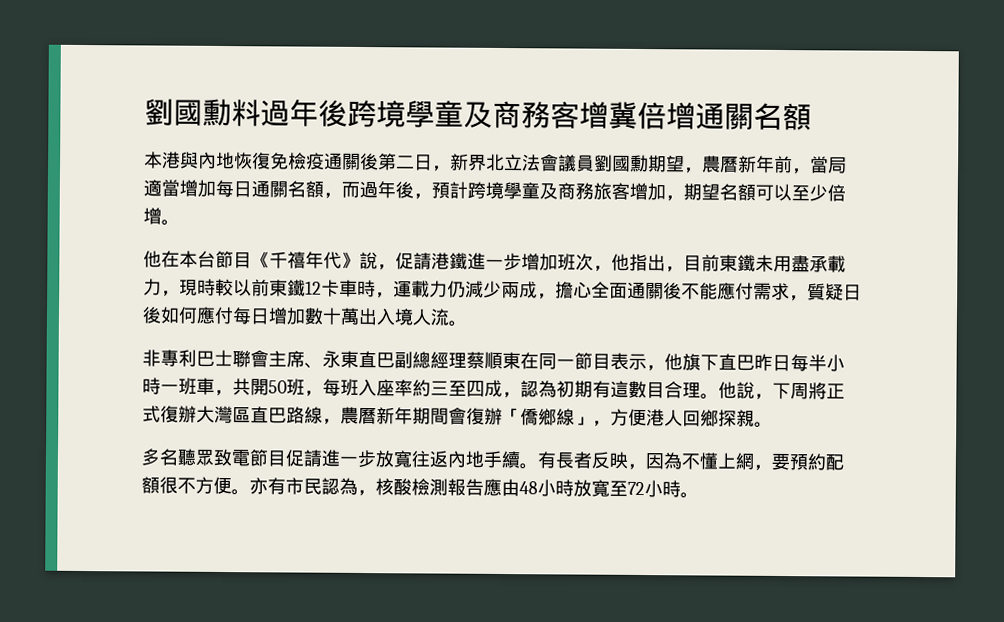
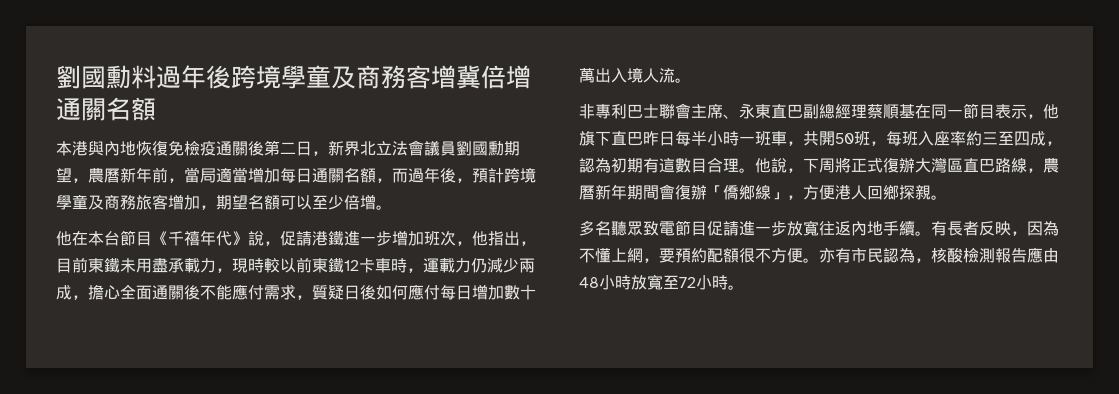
- 非專利巴士聯會主席、永東直巴副總經理蔡順東在同一節目表示，他旗下直巴昨日每半小時一班車，共開50班，每班入座率約三至四成，認為初期有這數目合理。
+ 非專利巴士聯會主席、永東直巴副總經理蔡順基在同一節目表示，他旗下直巴昨日每半小時一班車，共開50班，每班入座率約三至四成，認為初期有這數目合理。

